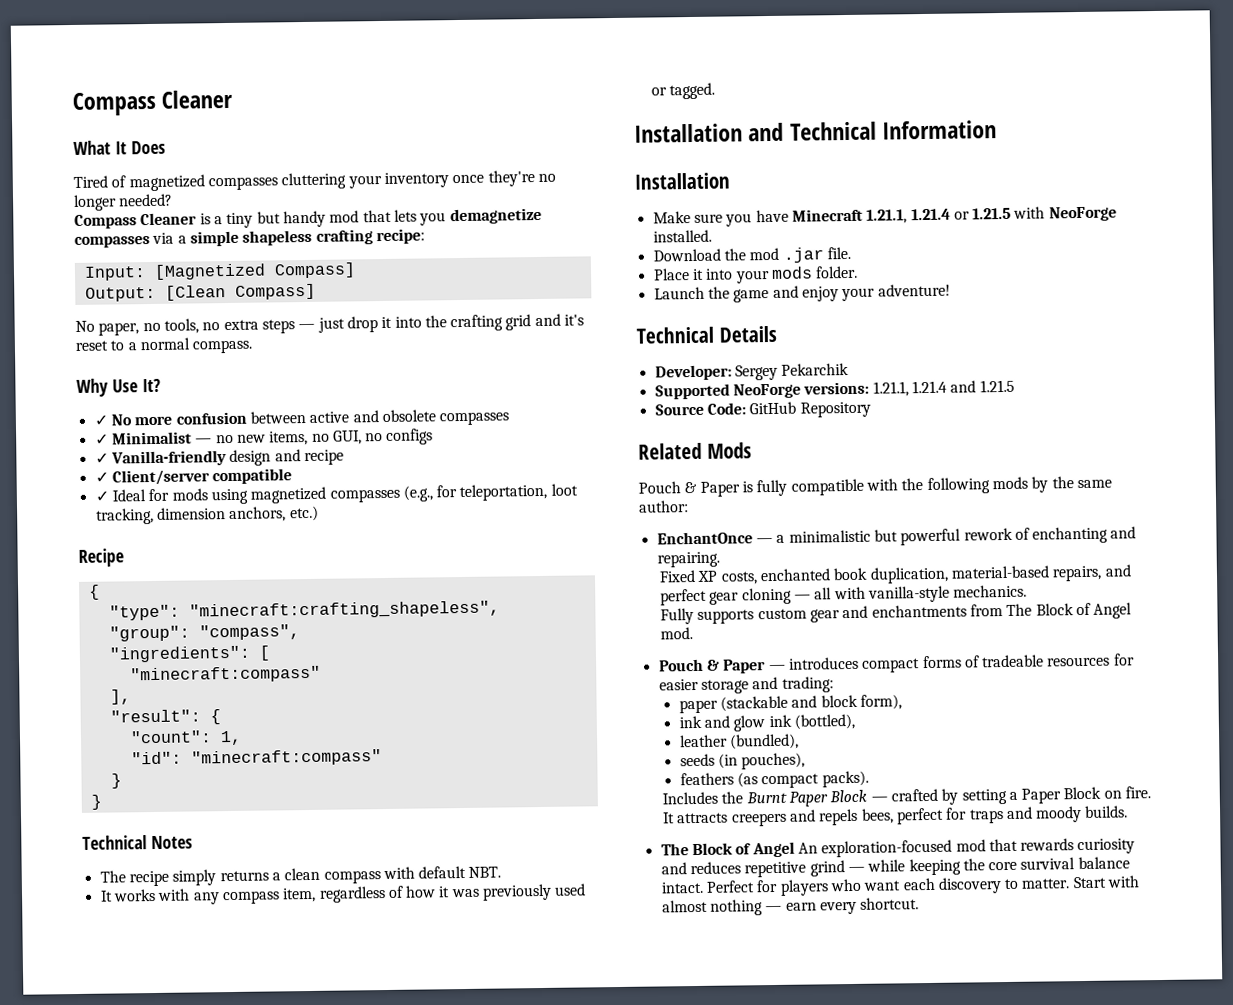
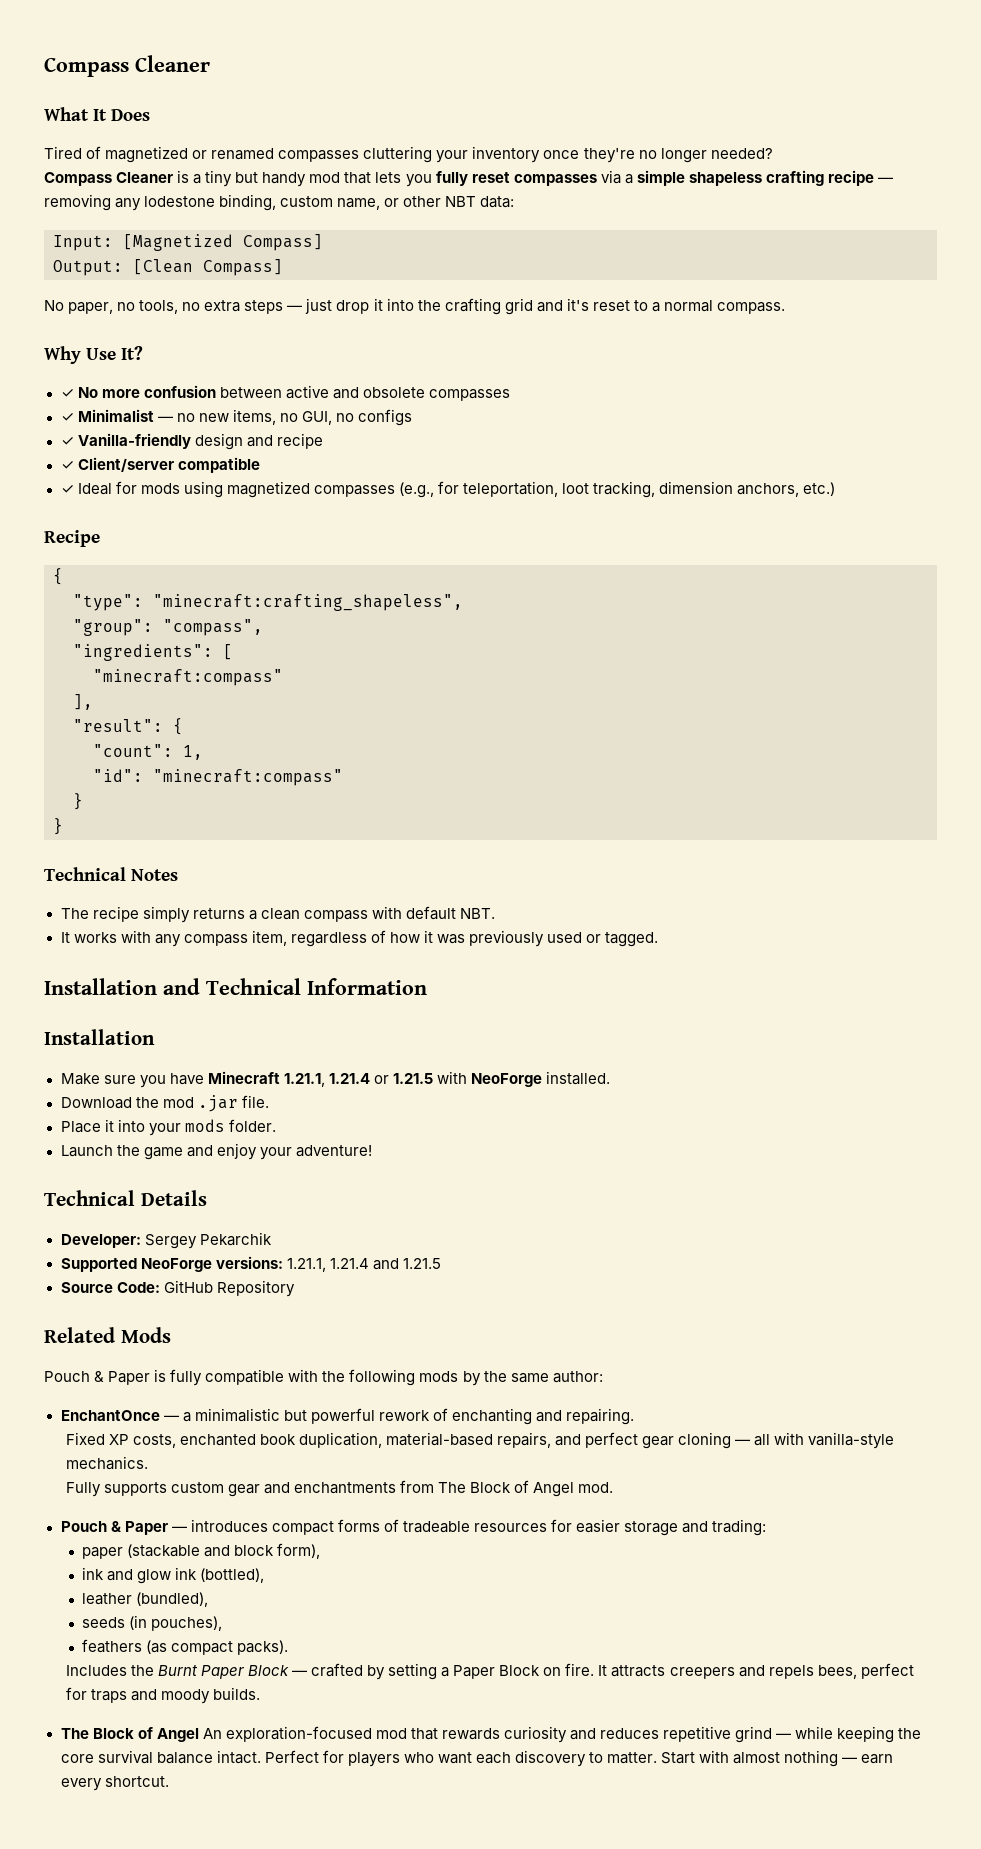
- Tired of magnetized compasses cluttering your inventory once they're no longer needed?
+ Tired of magnetized or renamed compasses cluttering your inventory once they're no longer needed?
- Compass Cleaner is a tiny but handy mod that lets you demagnetize compasses via a simple shapeless crafting recipe:
+ Compass Cleaner is a tiny but handy mod that lets you fully reset compasses via a simple shapeless crafting recipe — removing any lodestone binding, custom name, or other NBT data:

